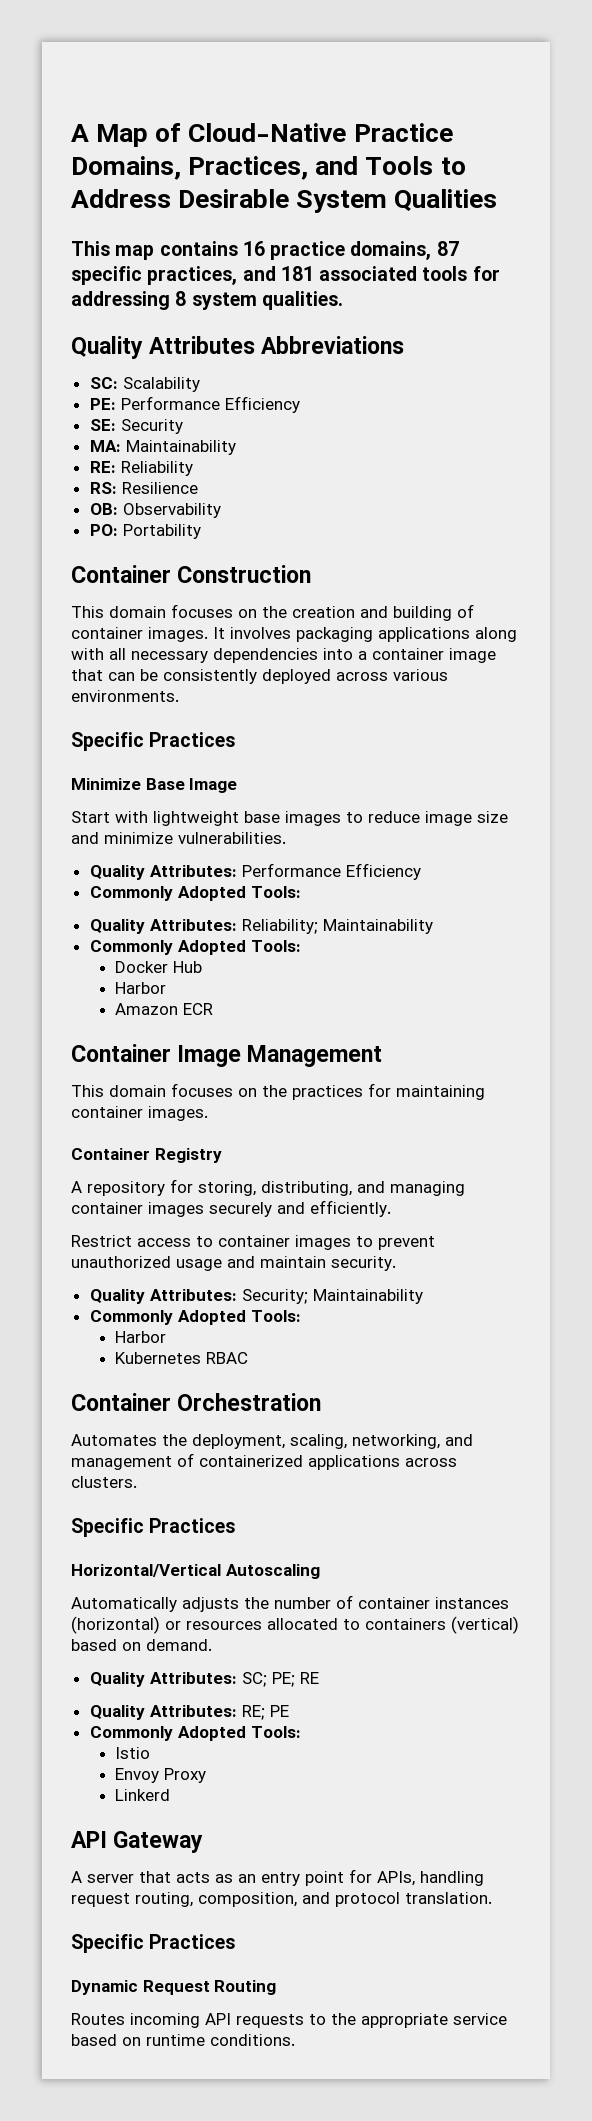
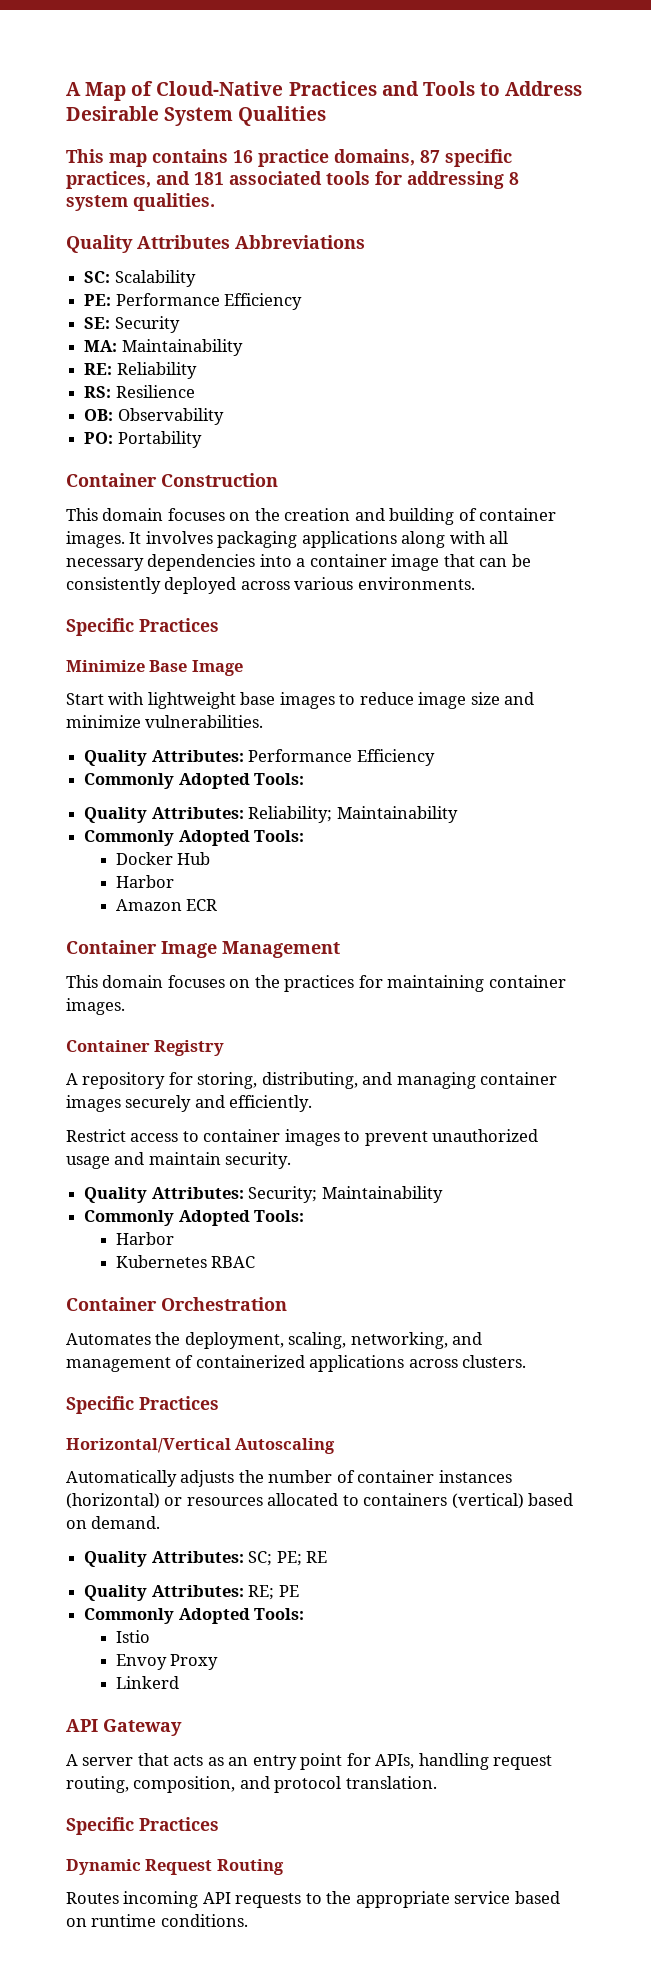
- A Map of Cloud-Native Practice Domains, Practices, and Tools to Address Desirable System Qualities
+ A Map of Cloud-Native Practices and Tools to Address Desirable System Qualities

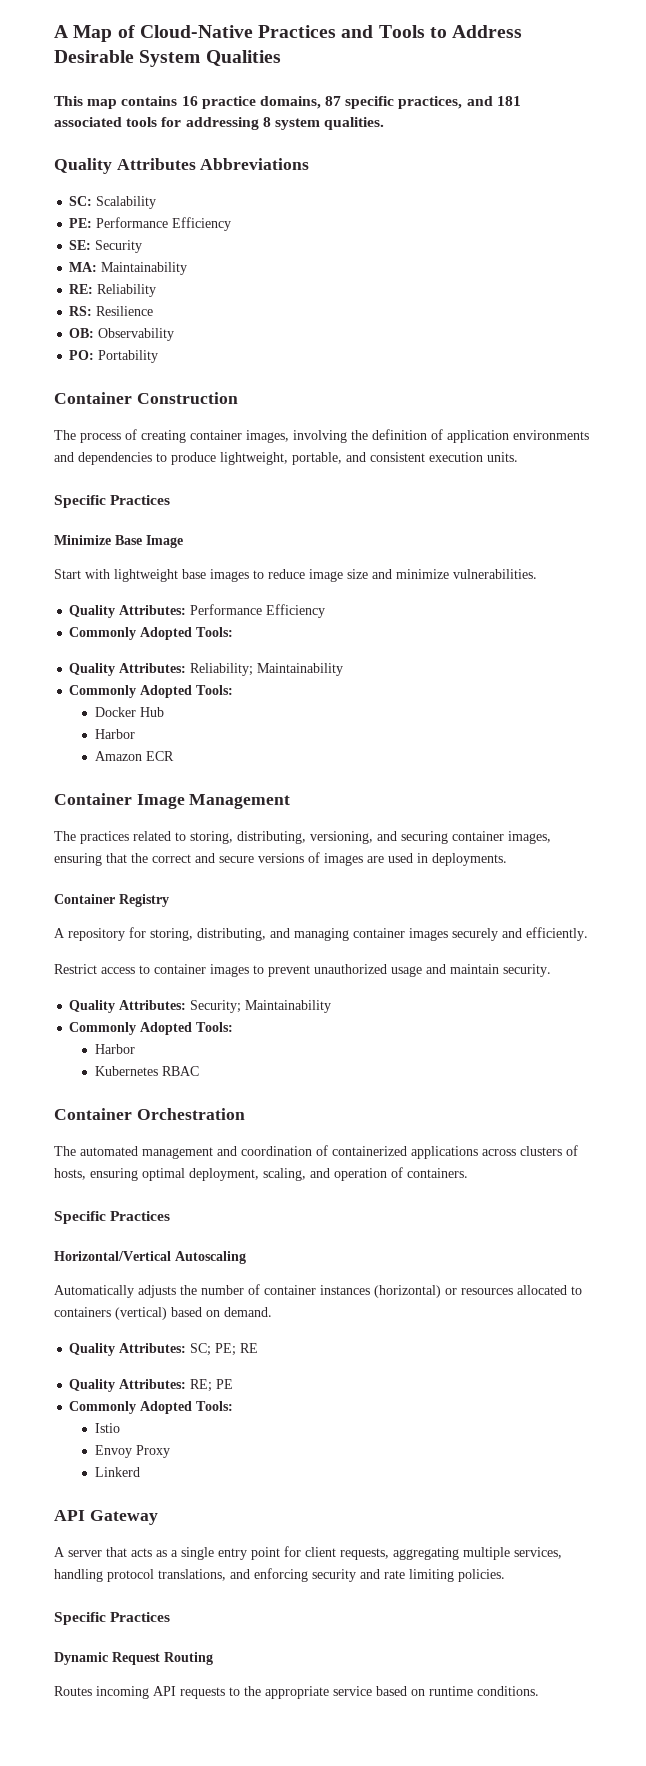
- This domain focuses on the creation and building of container images. It involves packaging applications along with all necessary dependencies into a container image that can be consistently deployed across various environments.
+ The process of creating container images, involving the definition of application environments and dependencies to produce lightweight, portable, and consistent execution units.
- This domain focuses on the practices for maintaining container images.
+ The practices related to storing, distributing, versioning, and securing container images, ensuring that the correct and secure versions of images are used in deployments.
- Automates the deployment, scaling, networking, and management of containerized applications across clusters.
+ The automated management and coordination of containerized applications across clusters of hosts, ensuring optimal deployment, scaling, and operation of containers.
- A server that acts as an entry point for APIs, handling request routing, composition, and protocol translation.
+ A server that acts as a single entry point for client requests, aggregating multiple services, handling protocol translations, and enforcing security and rate limiting policies.

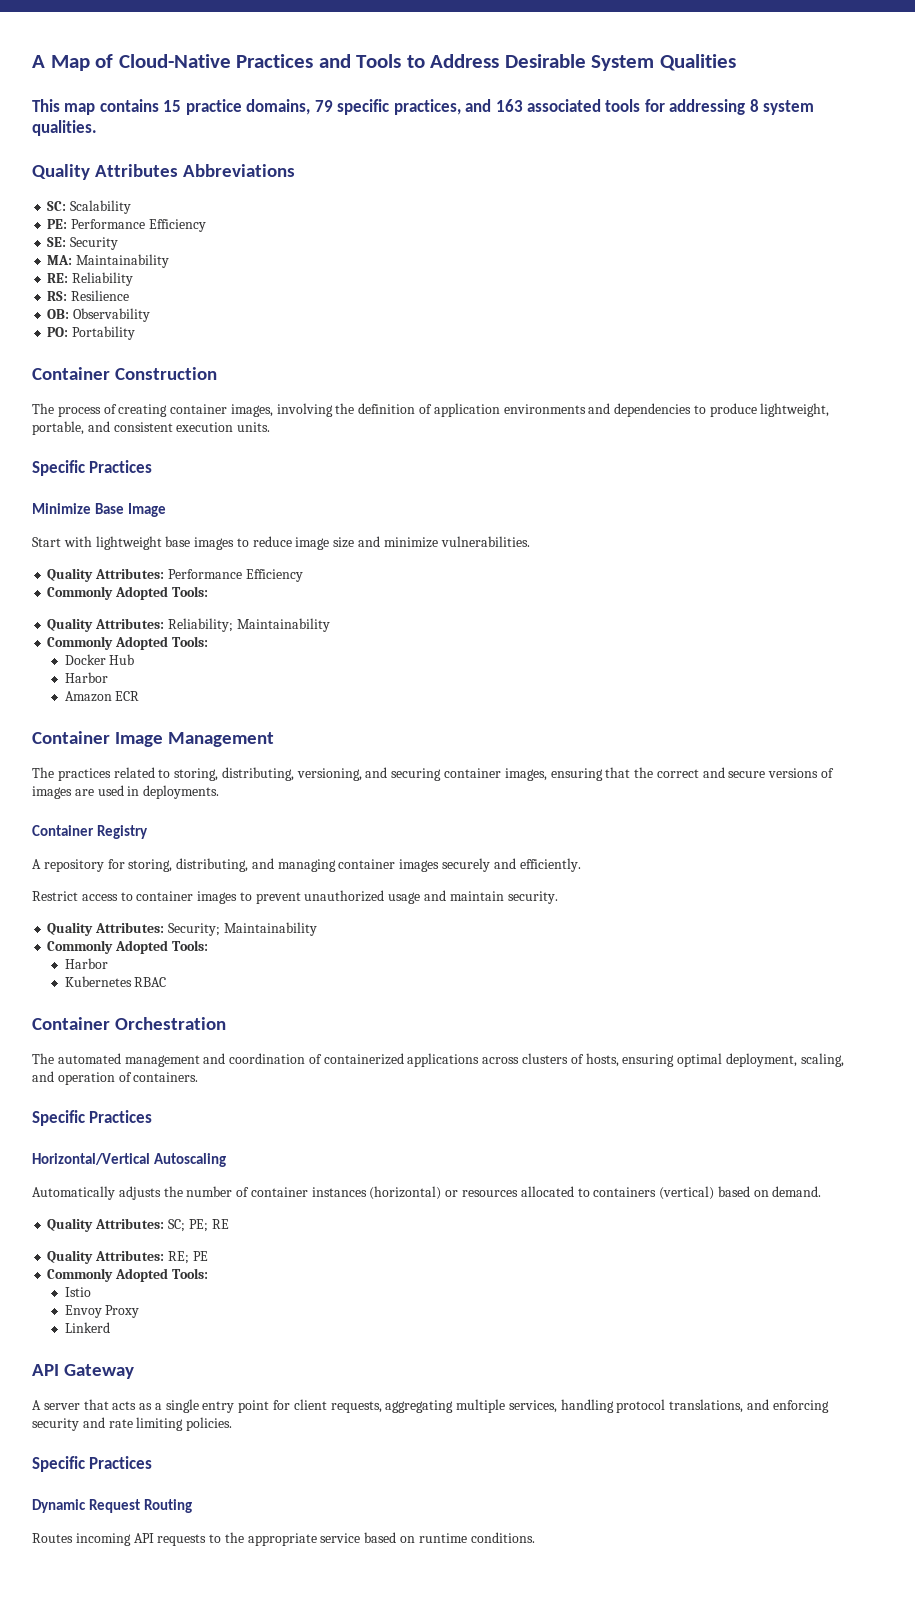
- This map contains 16 practice domains, 87 specific practices, and 181 associated tools for addressing 8 system qualities.
+ This map contains 15 practice domains, 79 specific practices, and 163 associated tools for addressing 8 system qualities.

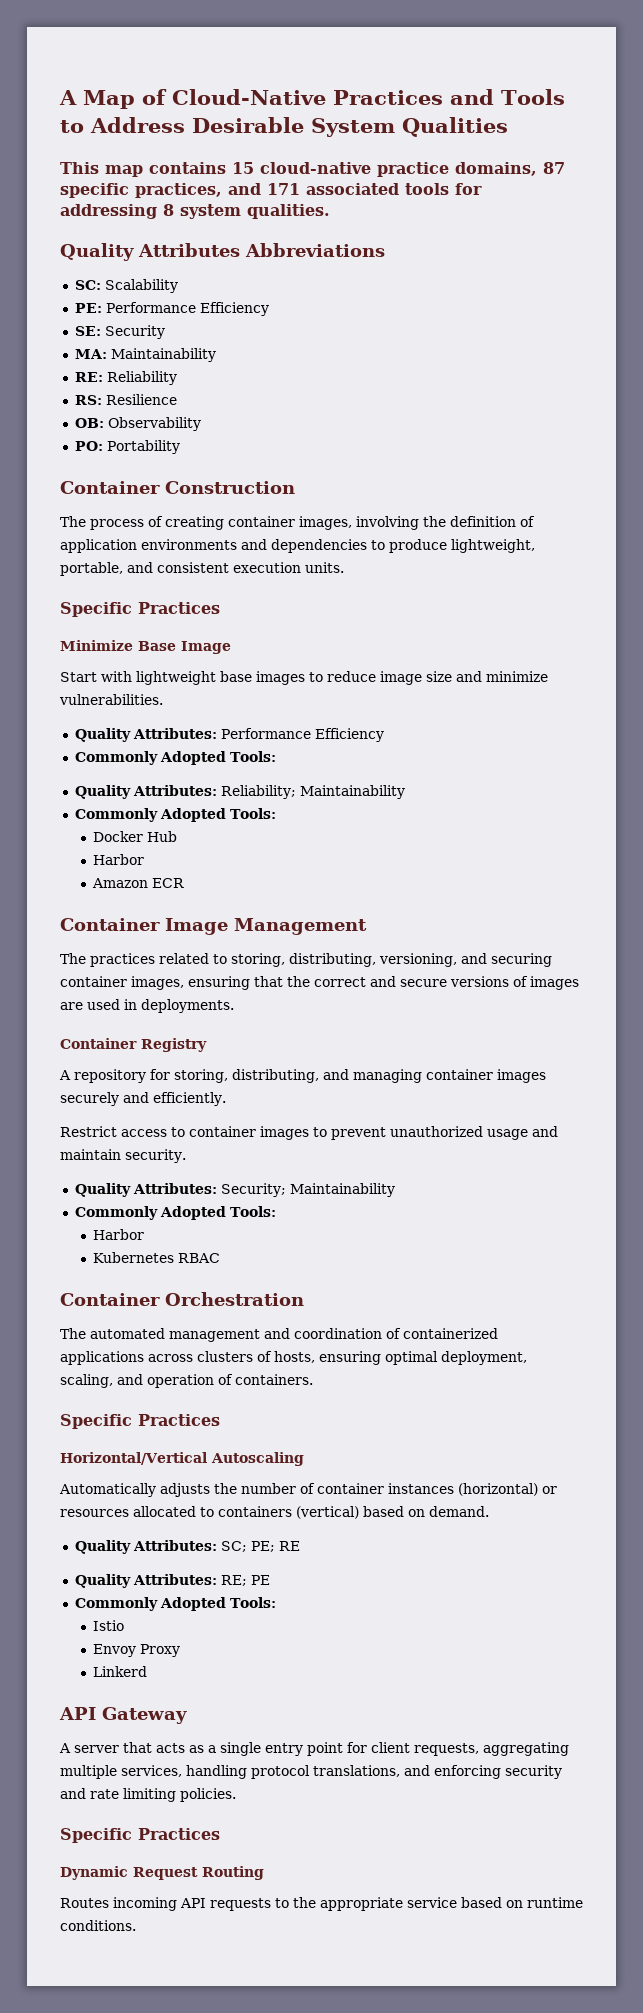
- This map contains 15 practice domains, 79 specific practices, and 163 associated tools for addressing 8 system qualities.
+ This map contains 15 cloud-native practice domains, 87 specific practices, and 171 associated tools for addressing 8 system qualities.

